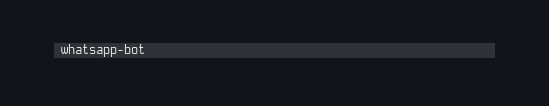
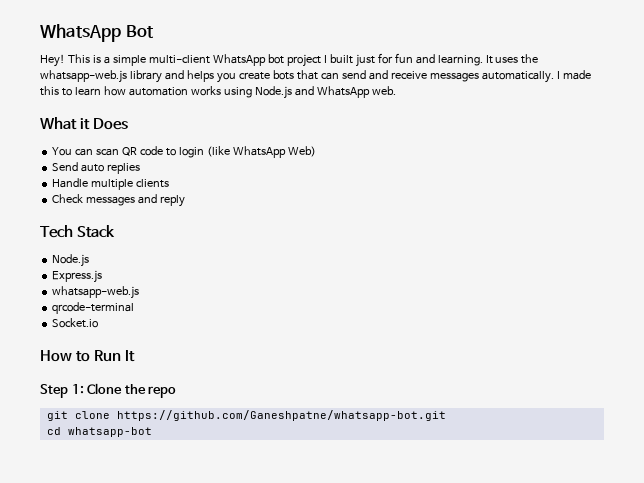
- whatsapp-bot
+ WhatsApp Bot
+ Hey! This is a simple multi-client WhatsApp bot project I built just for fun and learning. It uses the whatsapp-web.js library and helps you create bots that can send and receive messages automatically. I made this to learn how automation works using Node.js and WhatsApp web.
+ What it Does
+ You can scan QR code to login (like WhatsApp Web)
+ Send auto replies
+ Handle multiple clients
+ Check messages and reply
+ Tech Stack
+ Node.js
+ Express.js
+ whatsapp-web.js
+ qrcode-terminal
+ Socket.io
+ How to Run It
+ Step 1: Clone the repo
+ git clone https://github.com/Ganeshpatne/whatsapp-bot.git
+ cd whatsapp-bot

